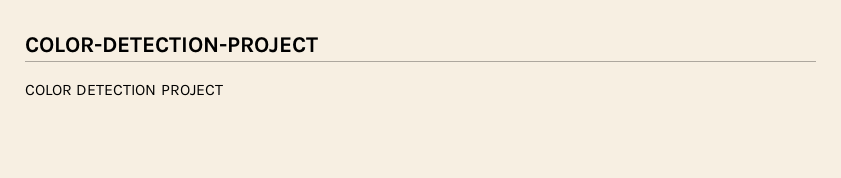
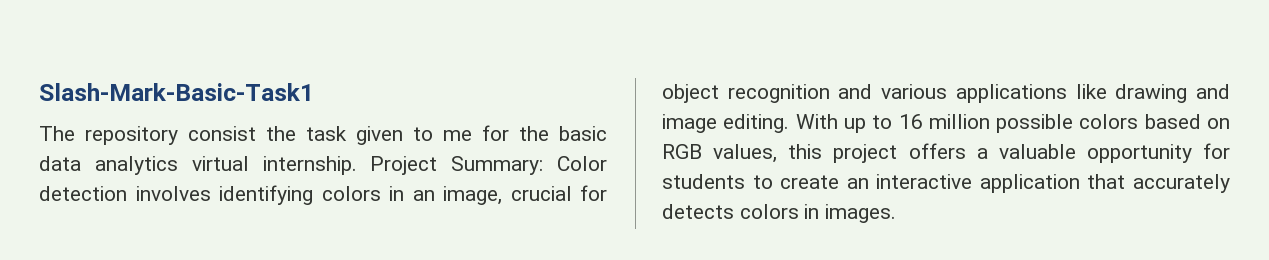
- COLOR-DETECTION-PROJECT
- COLOR DETECTION PROJECT
+ Slash-Mark-Basic-Task1
+ The repository consist the task given to me for the basic data analytics virtual internship. Project Summary: Color detection involves identifying colors in an image, crucial for object recognition and various applications like drawing and image editing. With up to 16 million possible colors based on RGB values, this project offers a valuable opportunity for students to create an interactive application that accurately detects colors in images.

